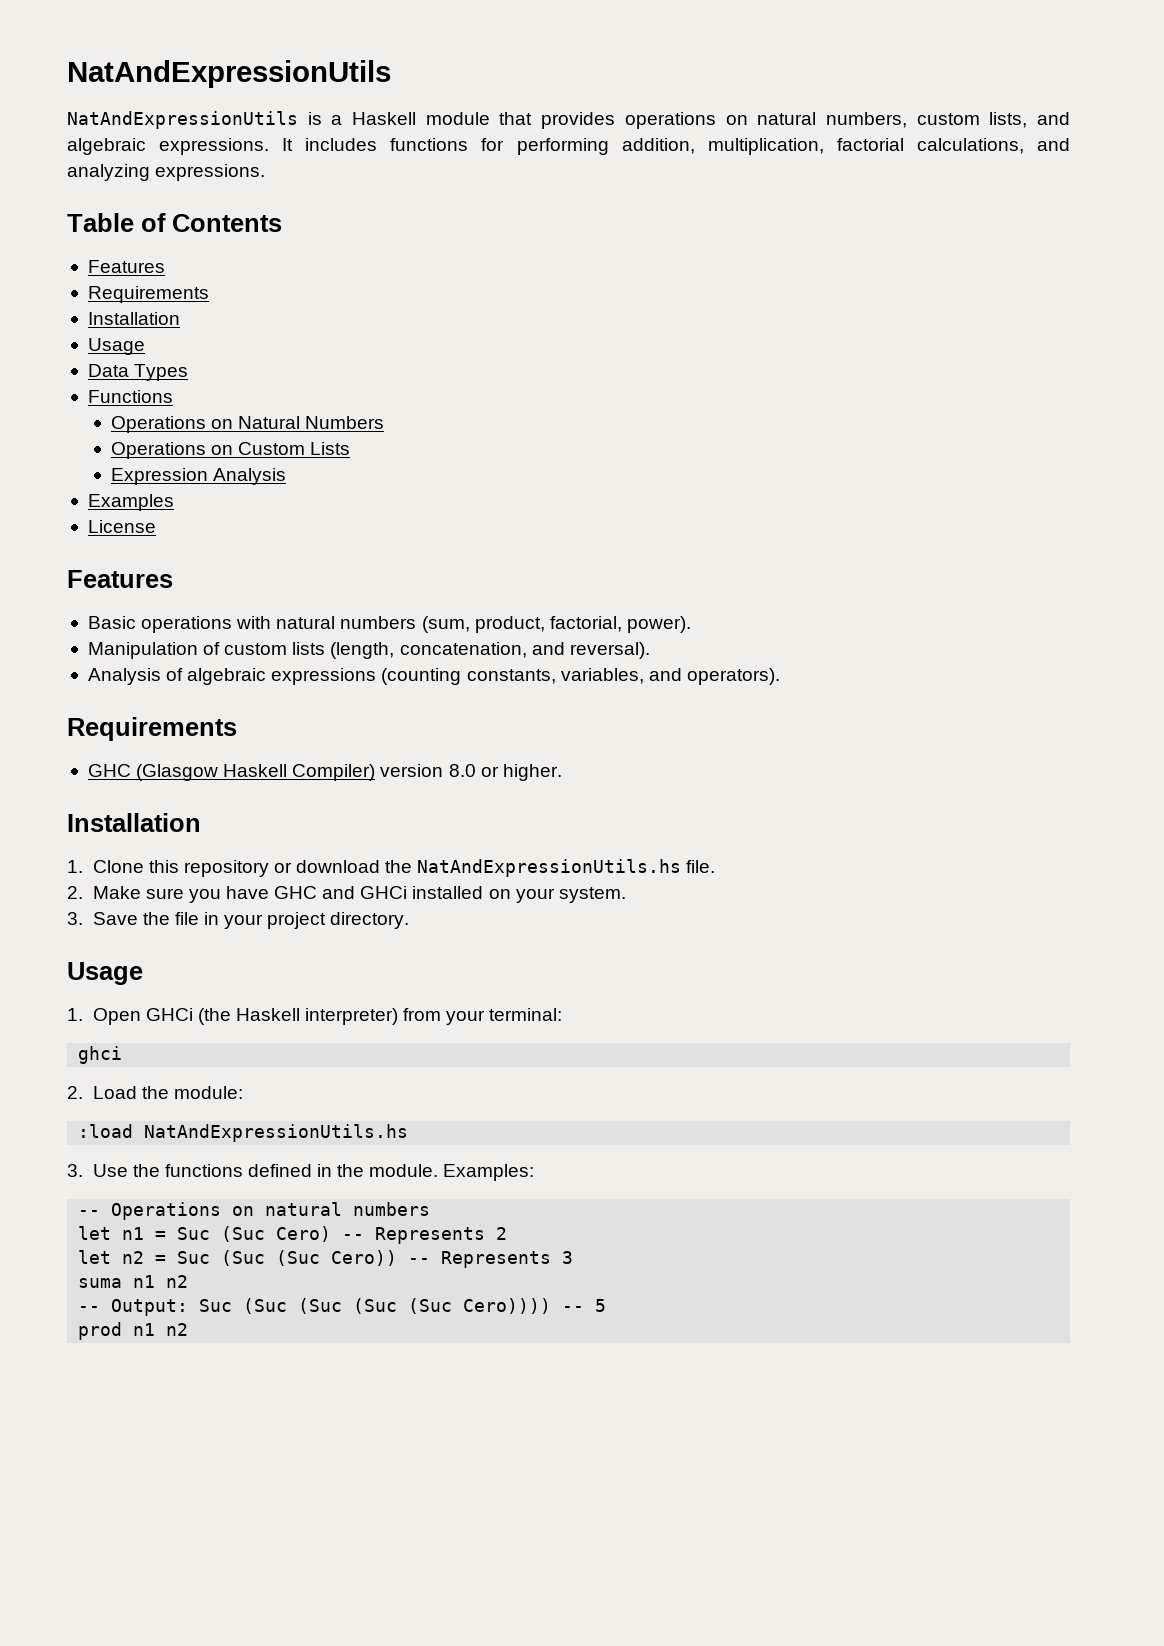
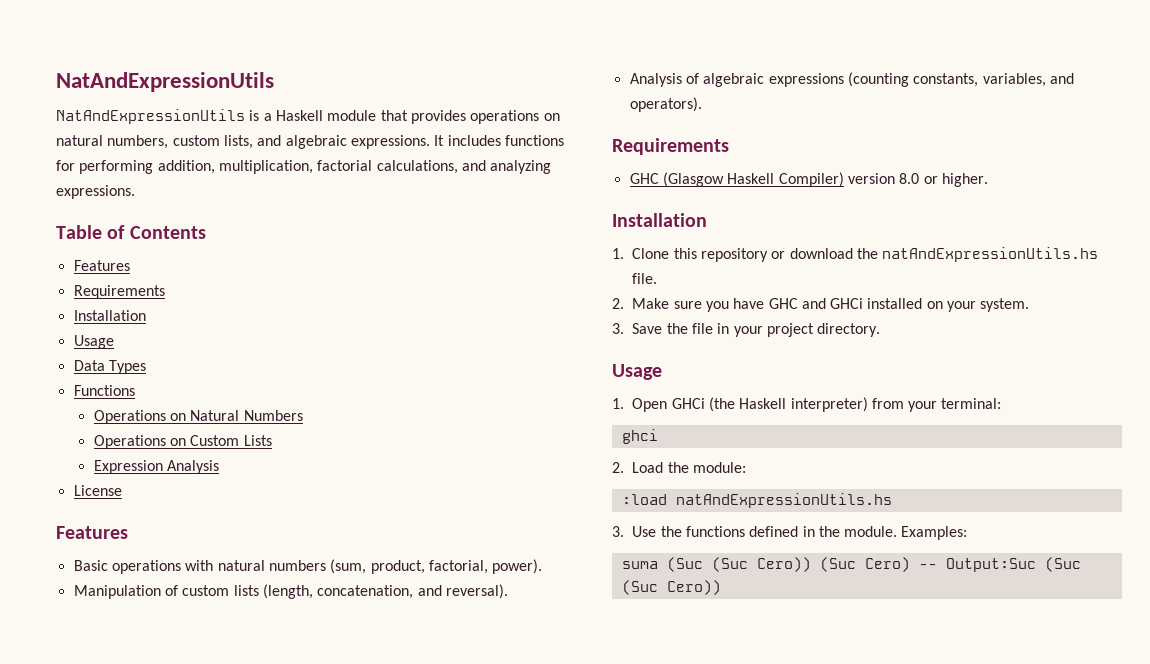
- Examples
- 1. Clone this repository or download the NatAndExpressionUtils.hs file.
+ 1. Clone this repository or download the natAndExpressionUtils.hs file.
- :load NatAndExpressionUtils.hs
+ :load natAndExpressionUtils.hs
- -- Operations on natural numbers
- let n1 = Suc (Suc Cero) -- Represents 2
- let n2 = Suc (Suc (Suc Cero)) -- Represents 3
- suma n1 n2
- -- Output: Suc (Suc (Suc (Suc (Suc Cero)))) -- 5
- prod n1 n2
+ suma (Suc (Suc Cero)) (Suc Cero) -- Output:Suc (Suc (Suc Cero))

